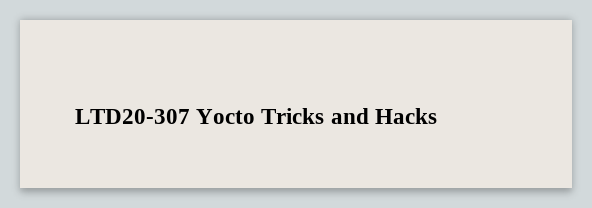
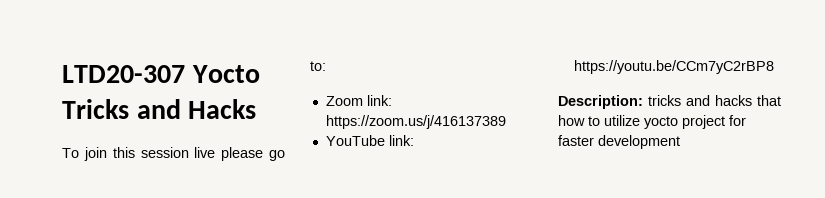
+ To join this session live please go to:
+ Zoom link: https://zoom.us/j/416137389
+ YouTube link: https://youtu.be/CCm7yC2rBP8
+ Description: tricks and hacks that how to utilize yocto project for faster development

